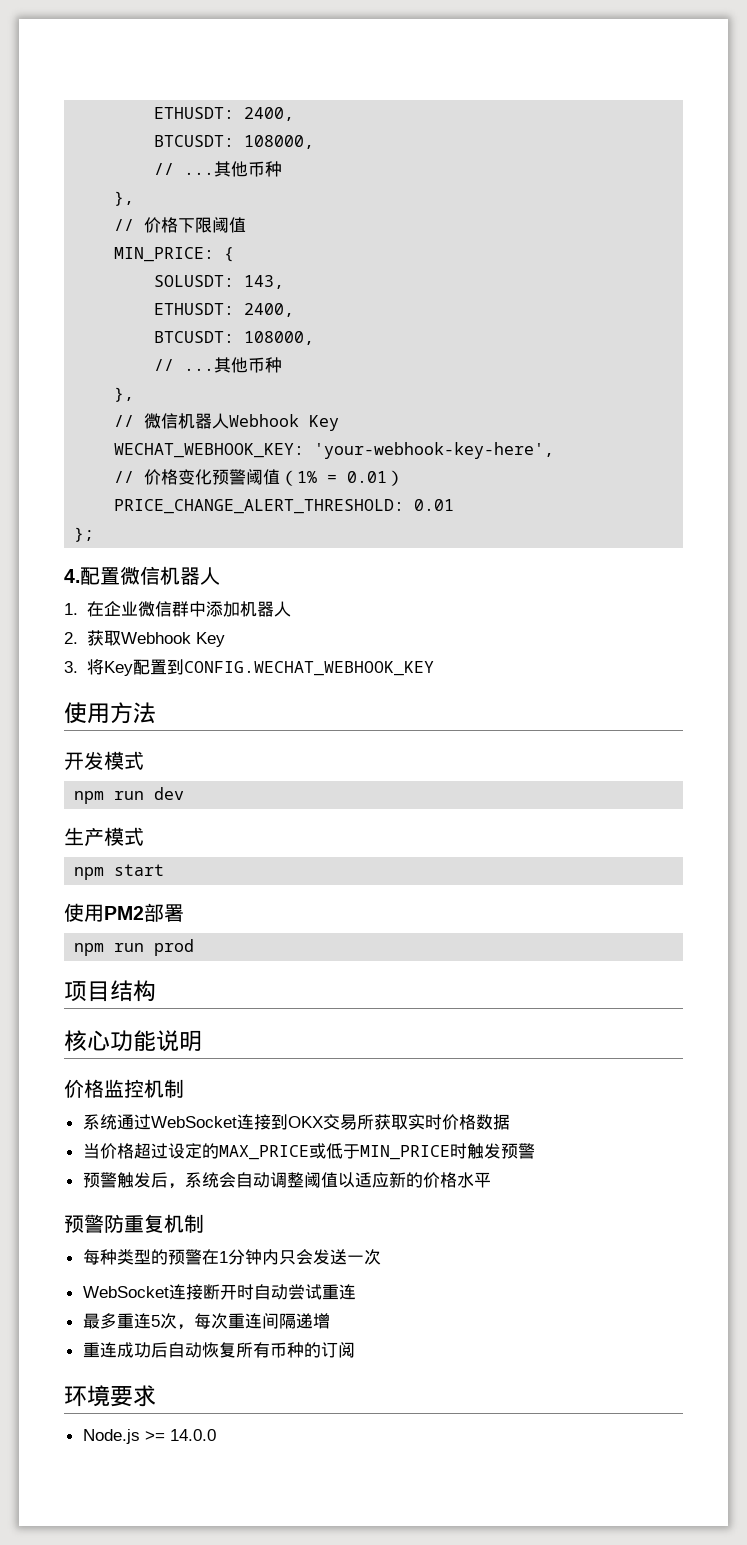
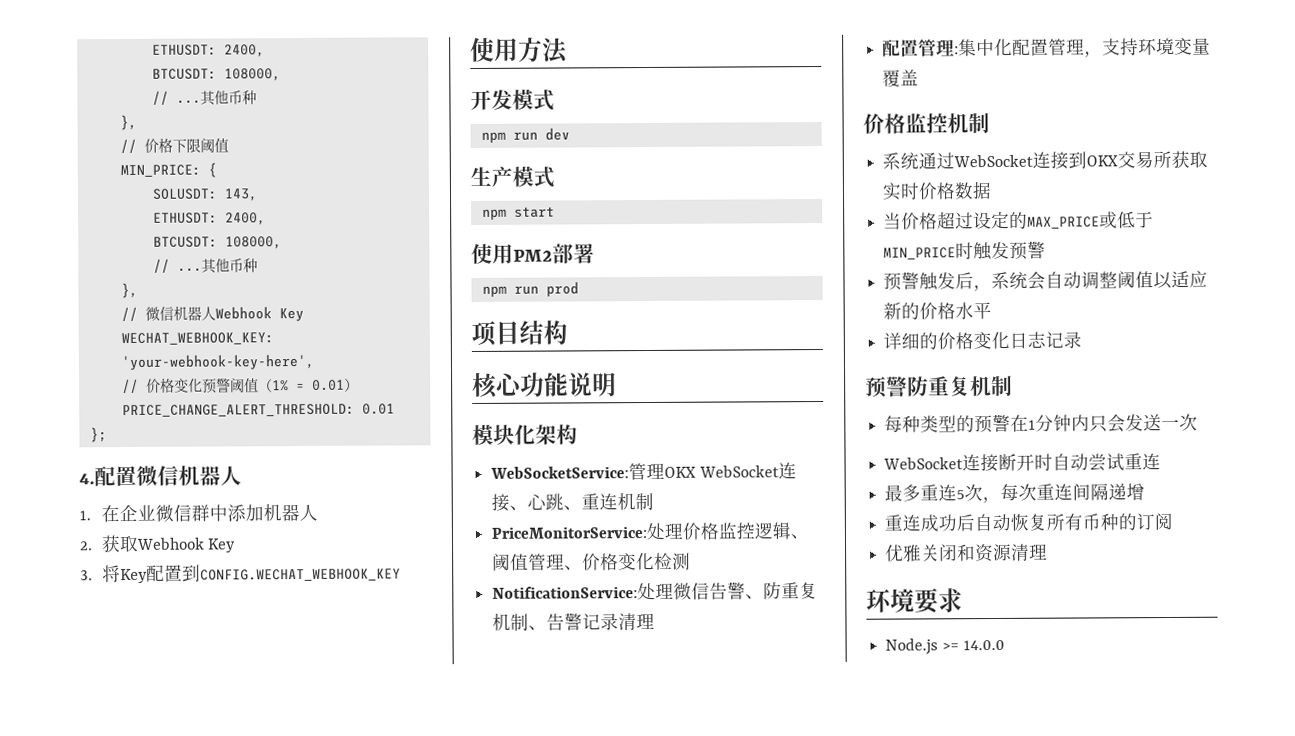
+ 模块化架构
+ WebSocketService:管理OKX WebSocket连接、心跳、重连机制
+ PriceMonitorService:处理价格监控逻辑、阈值管理、价格变化检测
+ NotificationService:处理微信告警、防重复机制、告警记录清理
+ 配置管理:集中化配置管理，支持环境变量覆盖
+ 详细的价格变化日志记录
+ 优雅关闭和资源清理

